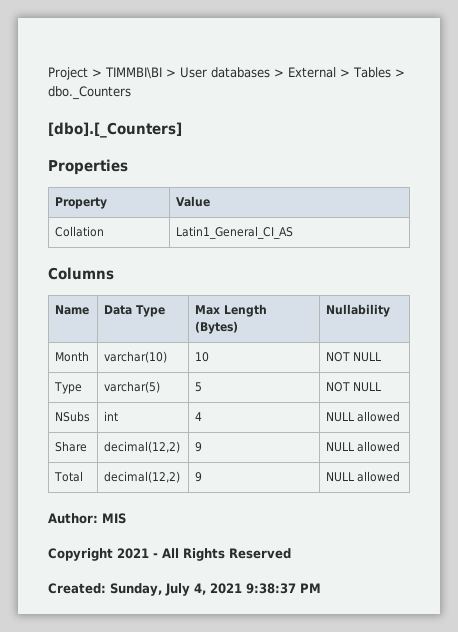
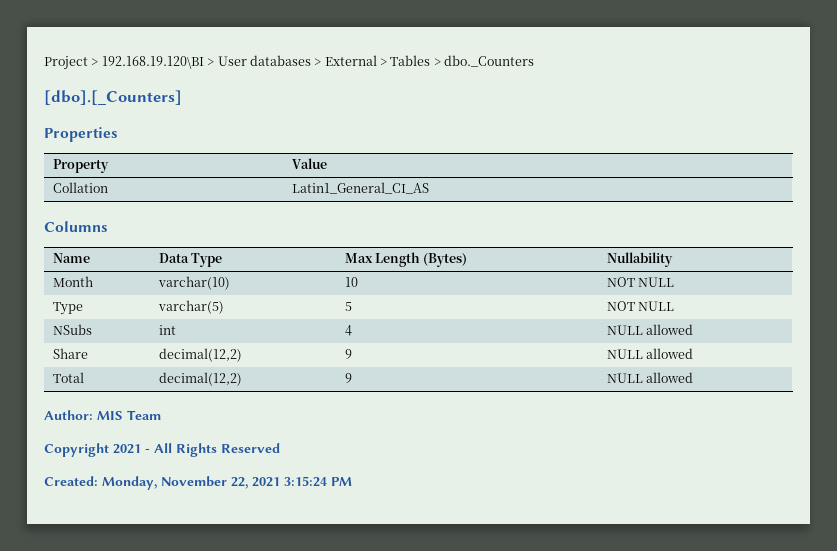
- Project > TIMMBI\BI > User databases > External > Tables > dbo._Counters
+ Project > 192.168.19.120\BI > User databases > External > Tables > dbo._Counters
- Author: MIS
+ Author: MIS Team
- Created: Sunday, July 4, 2021 9:38:37 PM
+ Created: Monday, November 22, 2021 3:15:24 PM

